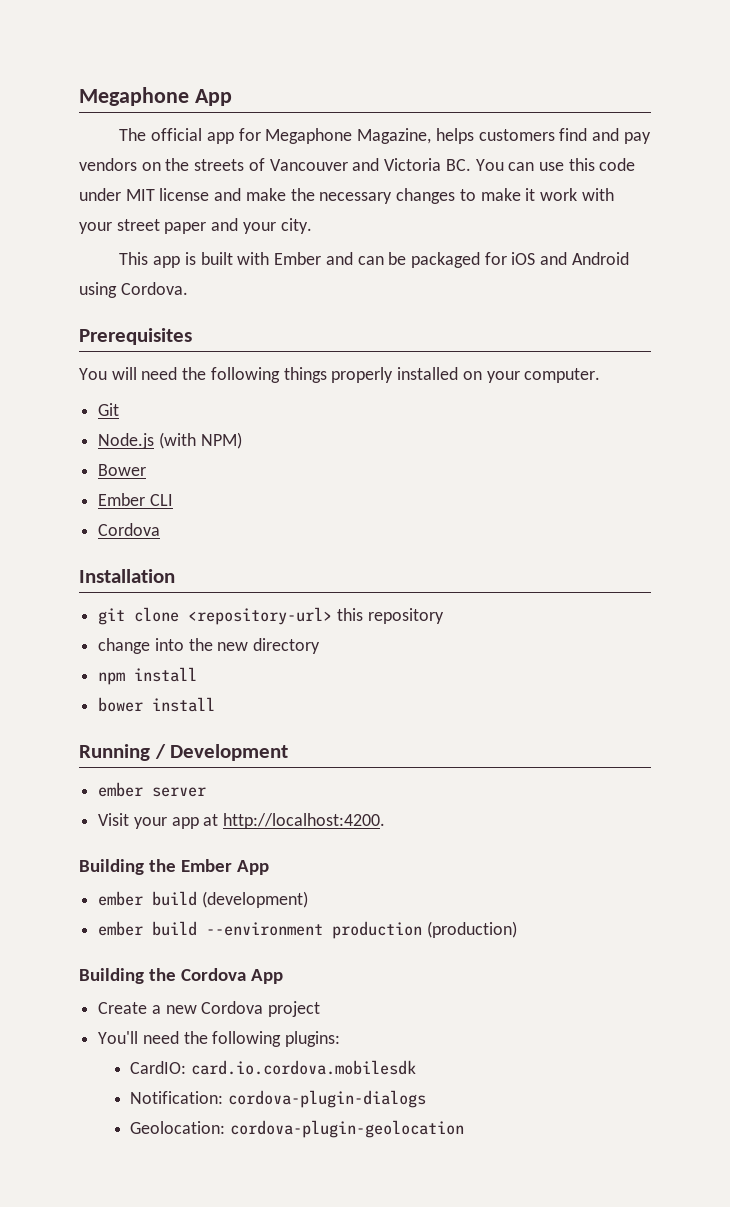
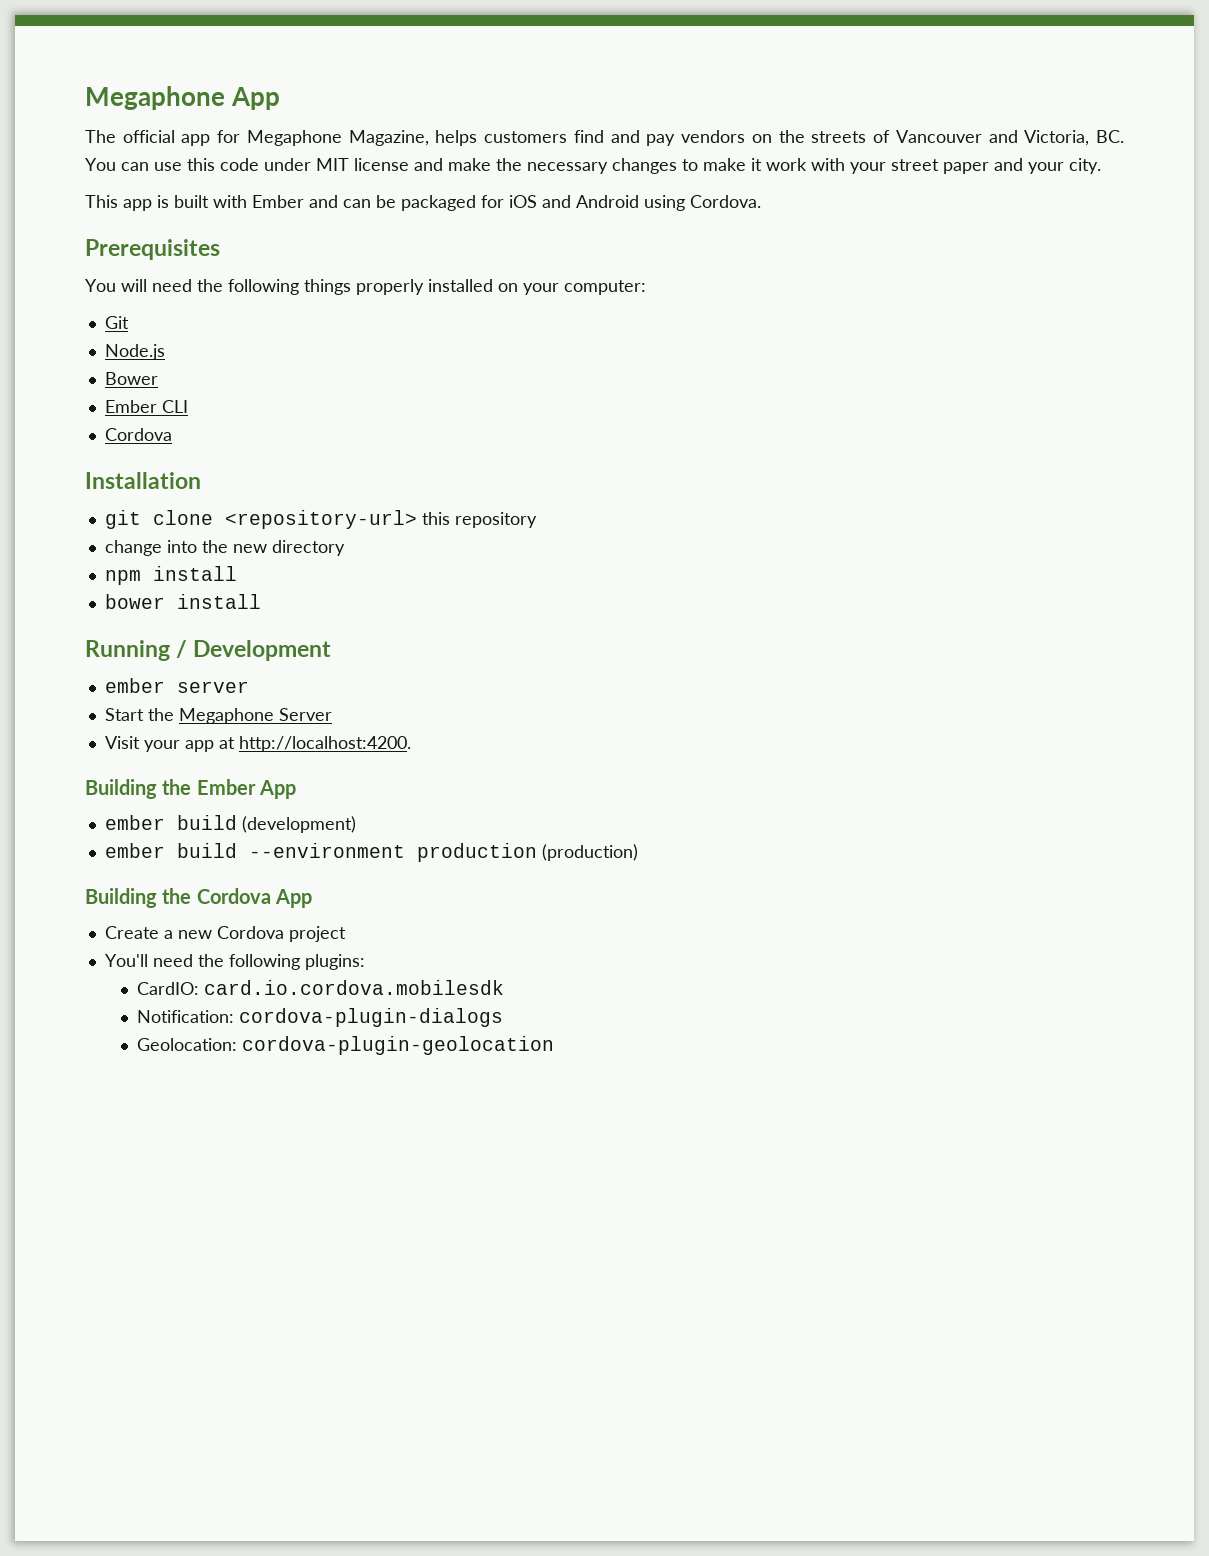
- The official app for Megaphone Magazine, helps customers find and pay vendors on the streets of Vancouver and Victoria BC. You can use this code under MIT license and make the necessary changes to make it work with your street paper and your city.
+ The official app for Megaphone Magazine, helps customers find and pay vendors on the streets of Vancouver and Victoria, BC. You can use this code under MIT license and make the necessary changes to make it work with your street paper and your city.
- You will need the following things properly installed on your computer.
+ You will need the following things properly installed on your computer:
- Node.js (with NPM)
+ Node.js
+ Start the Megaphone Server

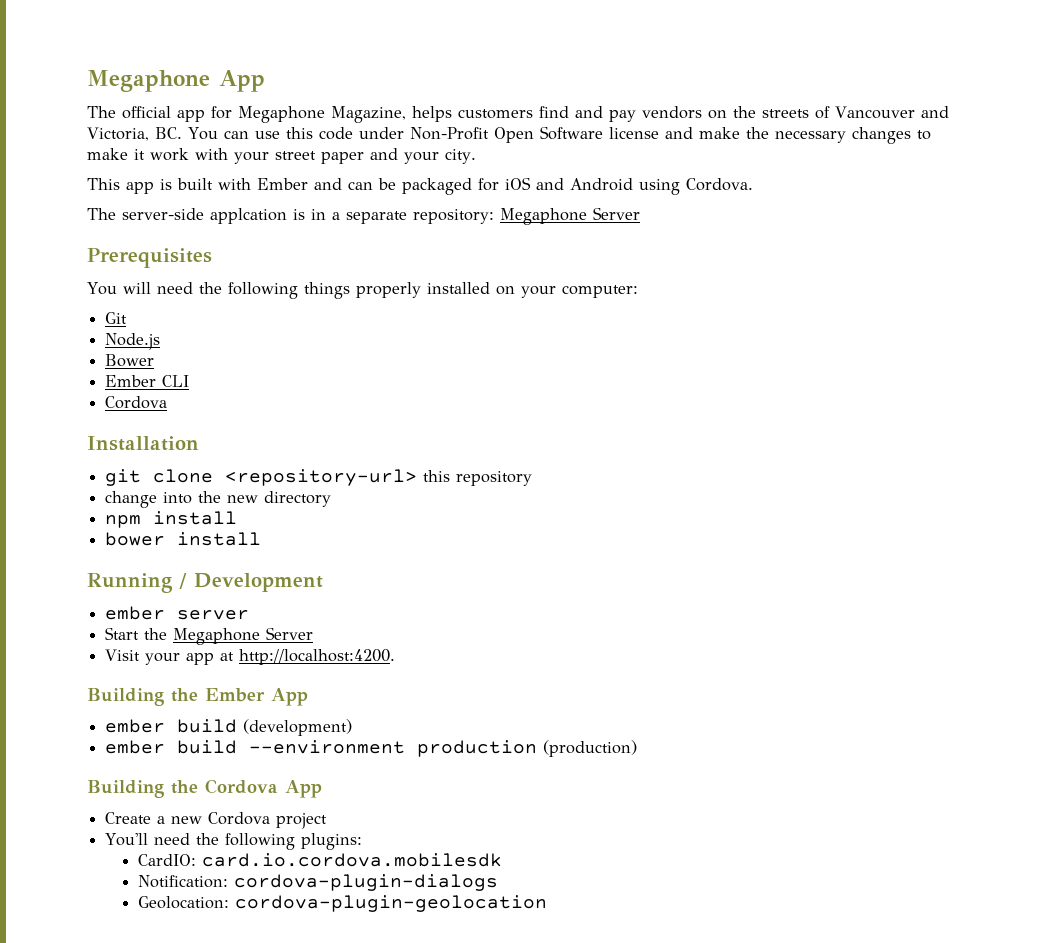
- The official app for Megaphone Magazine, helps customers find and pay vendors on the streets of Vancouver and Victoria, BC. You can use this code under MIT license and make the necessary changes to make it work with your street paper and your city.
+ The official app for Megaphone Magazine, helps customers find and pay vendors on the streets of Vancouver and Victoria, BC. You can use this code under Non-Profit Open Software license and make the necessary changes to make it work with your street paper and your city.
+ The server-side applcation is in a separate repository: Megaphone Server

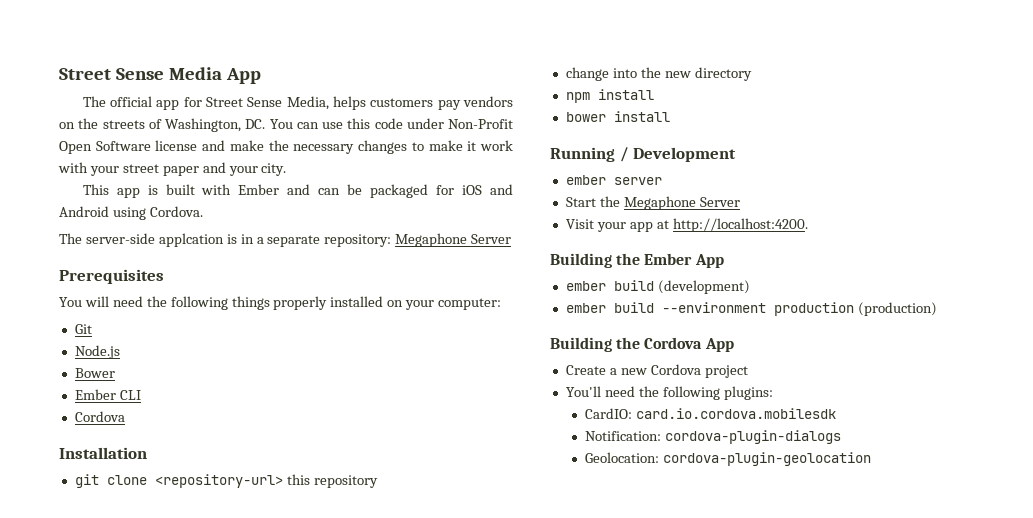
- Megaphone App
+ Street Sense Media App
- The official app for Megaphone Magazine, helps customers find and pay vendors on the streets of Vancouver and Victoria, BC. You can use this code under Non-Profit Open Software license and make the necessary changes to make it work with your street paper and your city.
+ The official app for Street Sense Media, helps customers pay vendors on the streets of Washington, DC. You can use this code under Non-Profit Open Software license and make the necessary changes to make it work with your street paper and your city.

